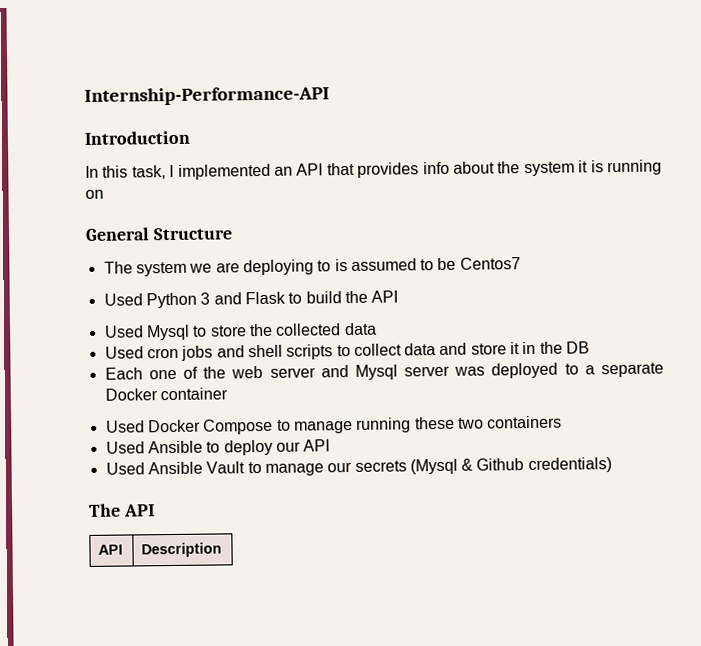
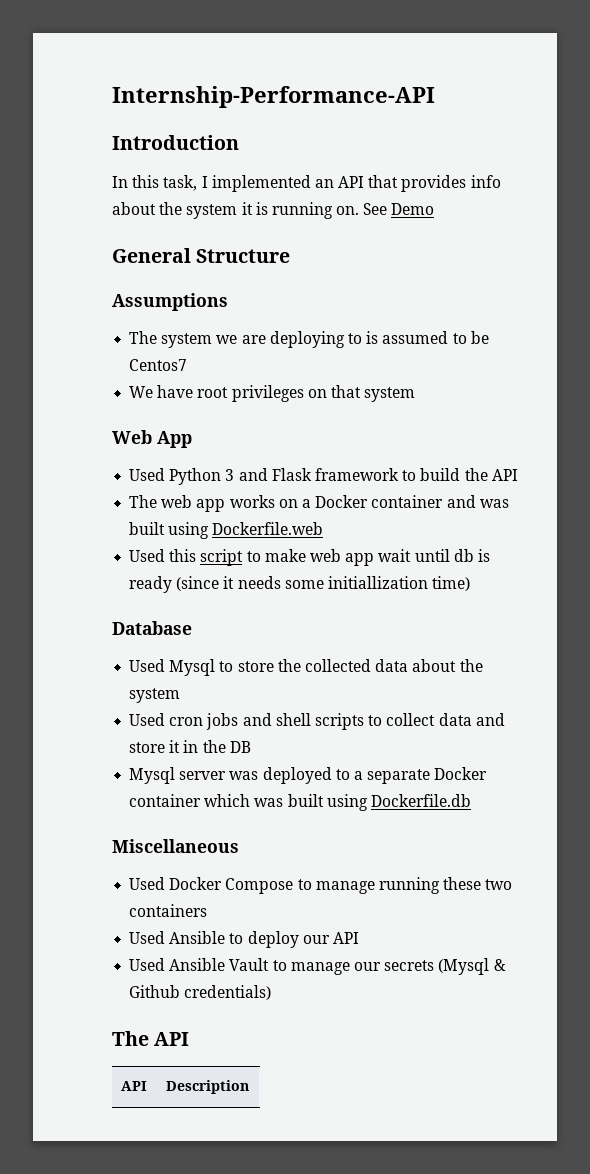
- In this task, I implemented an API that provides info about the system it is running on
+ In this task, I implemented an API that provides info about the system it is running on. See Demo
+ Assumptions
+ We have root privileges on that system
+ Web App
- Used Python 3 and Flask to build the API
+ Used Python 3 and Flask framework to build the API
+ The web app works on a Docker container and was built using Dockerfile.web
+ Used this script to make web app wait until db is ready (since it needs some initiallization time)
+ Database
- Used Mysql to store the collected data
+ Used Mysql to store the collected data about the system
- Each one of the web server and Mysql server was deployed to a separate Docker container
+ Mysql server was deployed to a separate Docker container which was built using Dockerfile.db
+ Miscellaneous

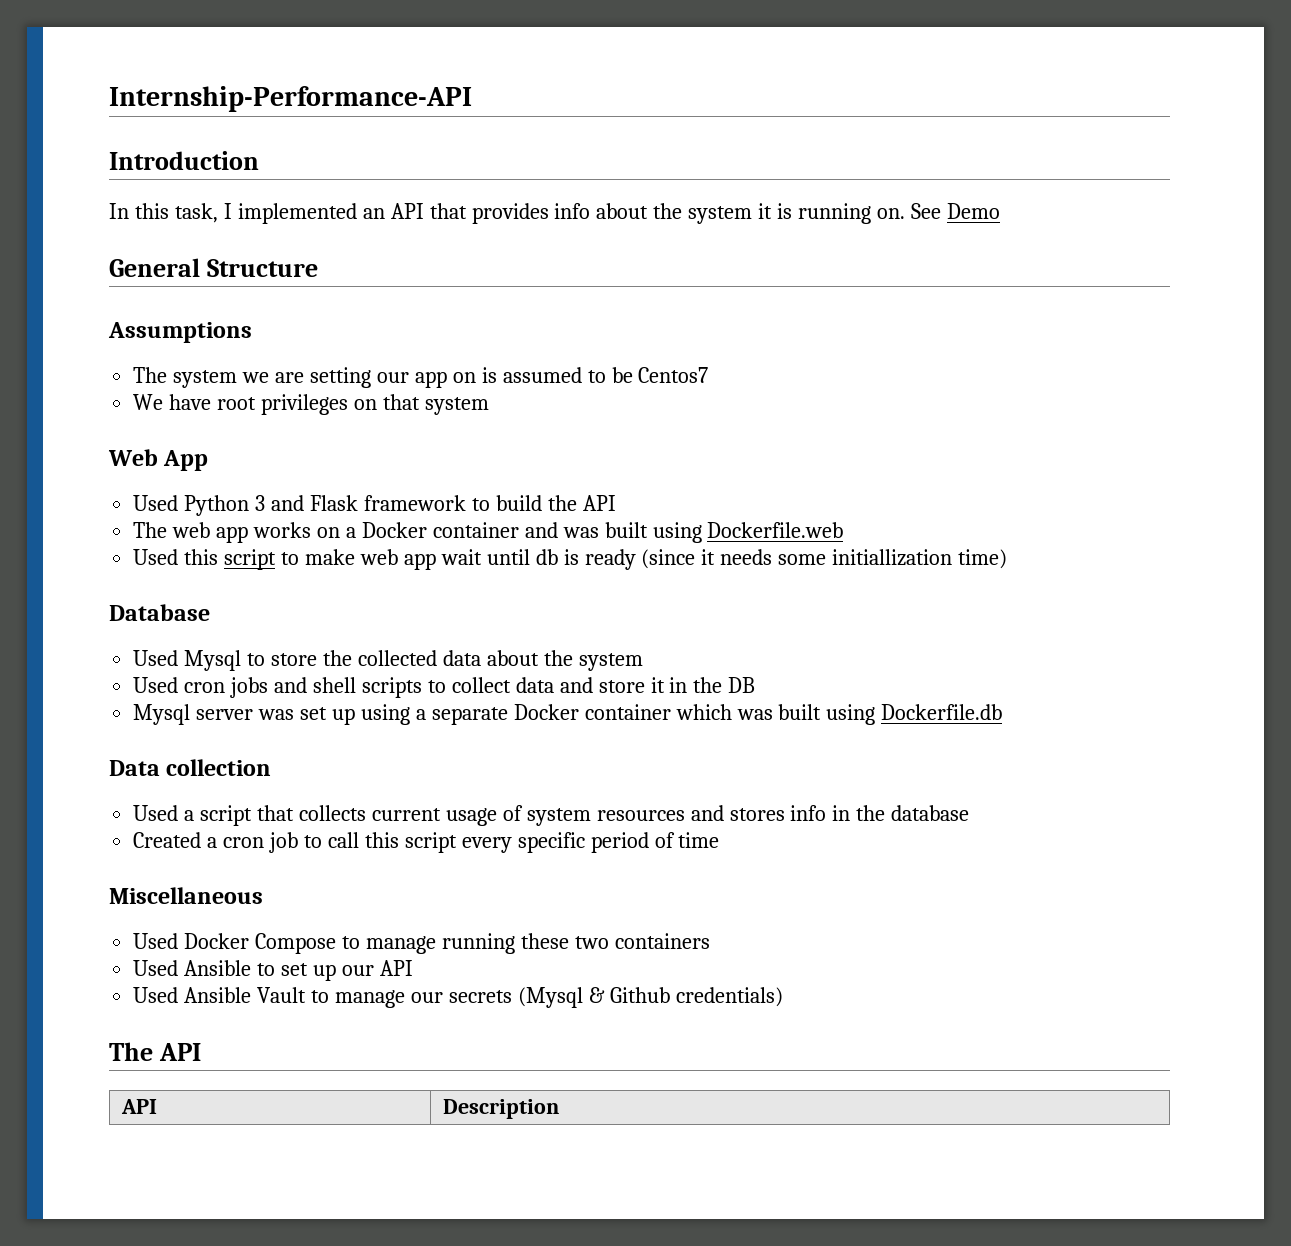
- The system we are deploying to is assumed to be Centos7
+ The system we are setting our app on is assumed to be Centos7
- Mysql server was deployed to a separate Docker container which was built using Dockerfile.db
+ Mysql server was set up using a separate Docker container which was built using Dockerfile.db
+ Data collection
+ Used a script that collects current usage of system resources and stores info in the database
+ Created a cron job to call this script every specific period of time
- Used Ansible to deploy our API
+ Used Ansible to set up our API

